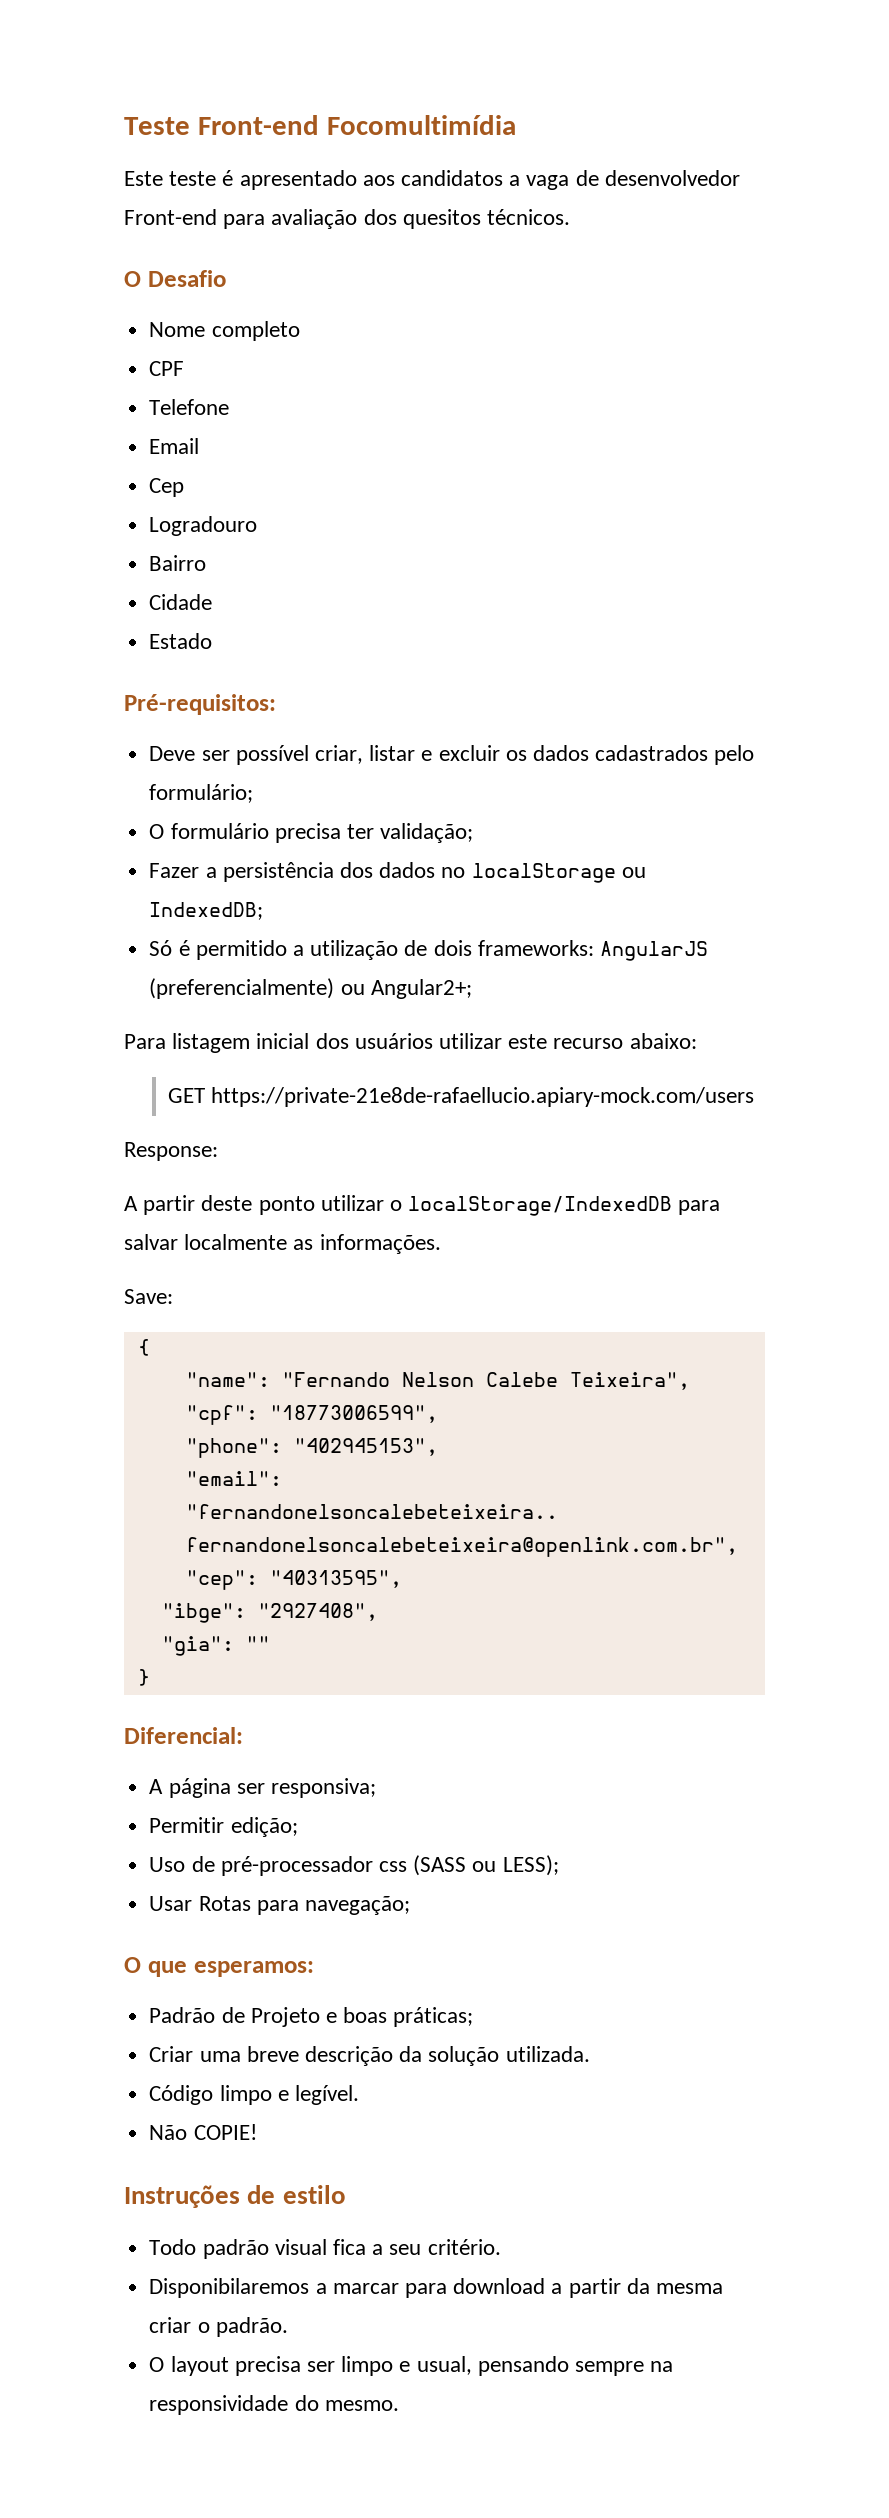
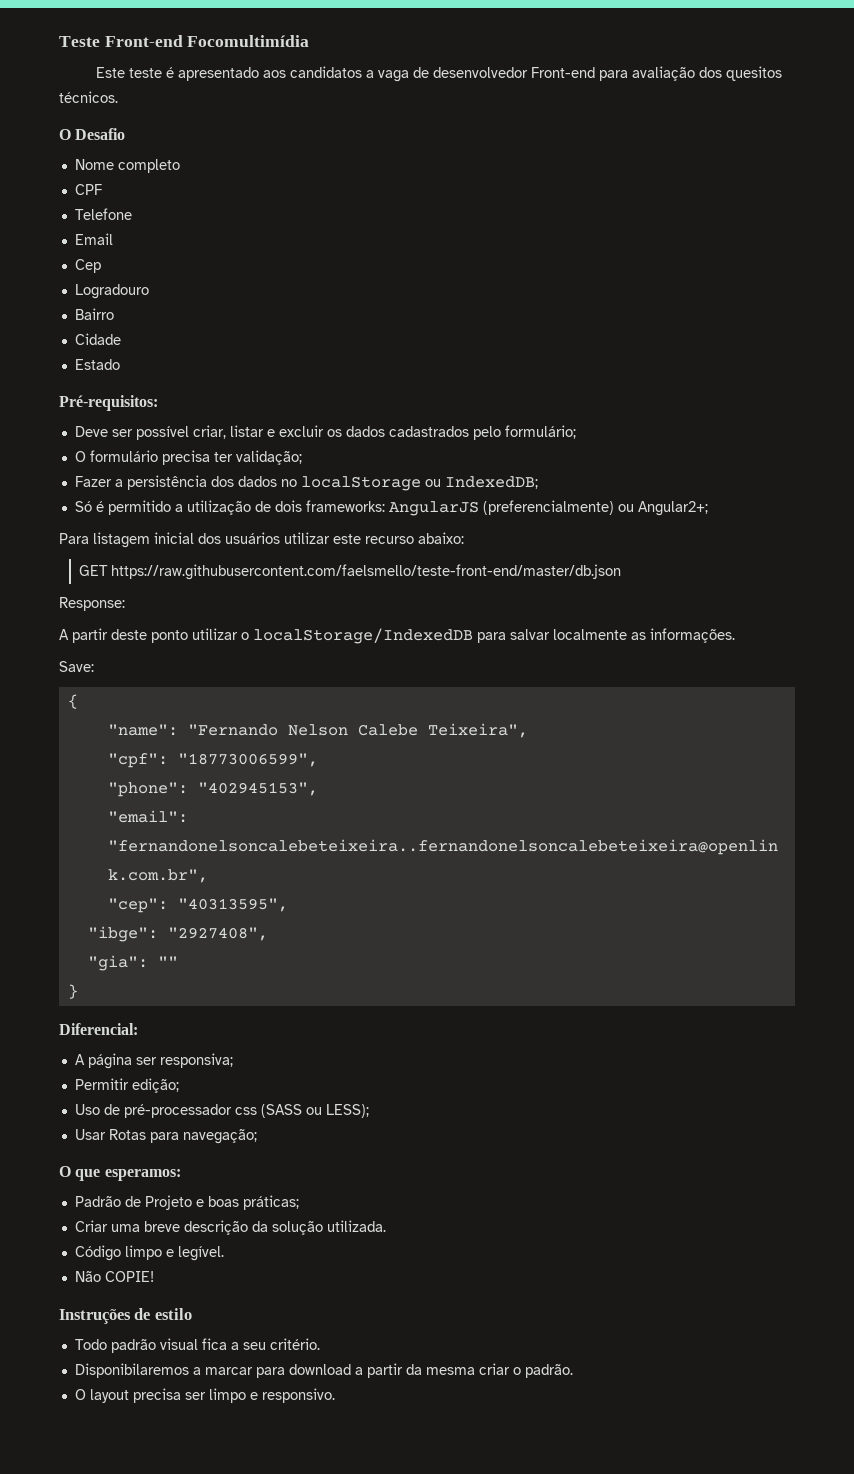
- GET https://private-21e8de-rafaellucio.apiary-mock.com/users
+ GET https://raw.githubusercontent.com/faelsmello/teste-front-end/master/db.json
- O layout precisa ser limpo e usual, pensando sempre na responsividade do mesmo.
+ O layout precisa ser limpo e responsivo.

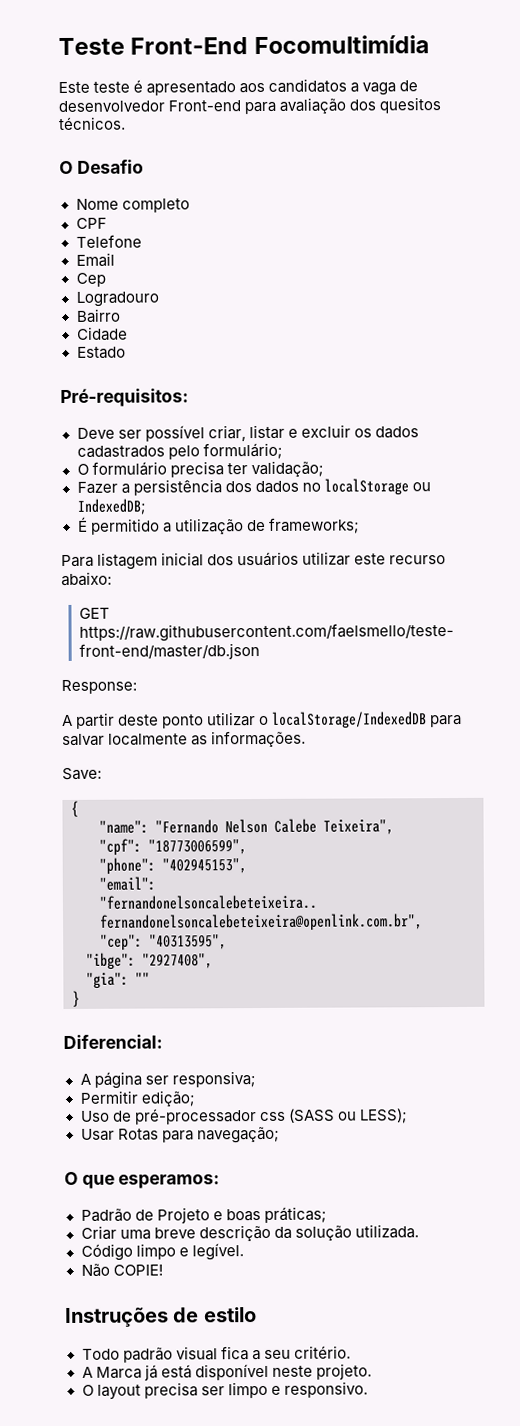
- Teste Front-end Focomultimídia
+ Teste Front-End Focomultimídia
- Só é permitido a utilização de dois frameworks: AngularJS (preferencialmente) ou Angular2+;
+ É permitido a utilização de frameworks;
- Disponibilaremos a marcar para download a partir da mesma criar o padrão.
+ A Marca já está disponível neste projeto.

